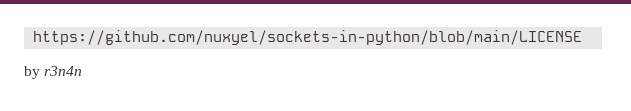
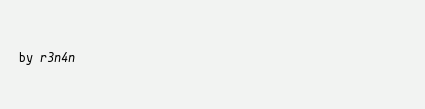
- https://github.com/nuxyel/sockets-in-python/blob/main/LICENSE

